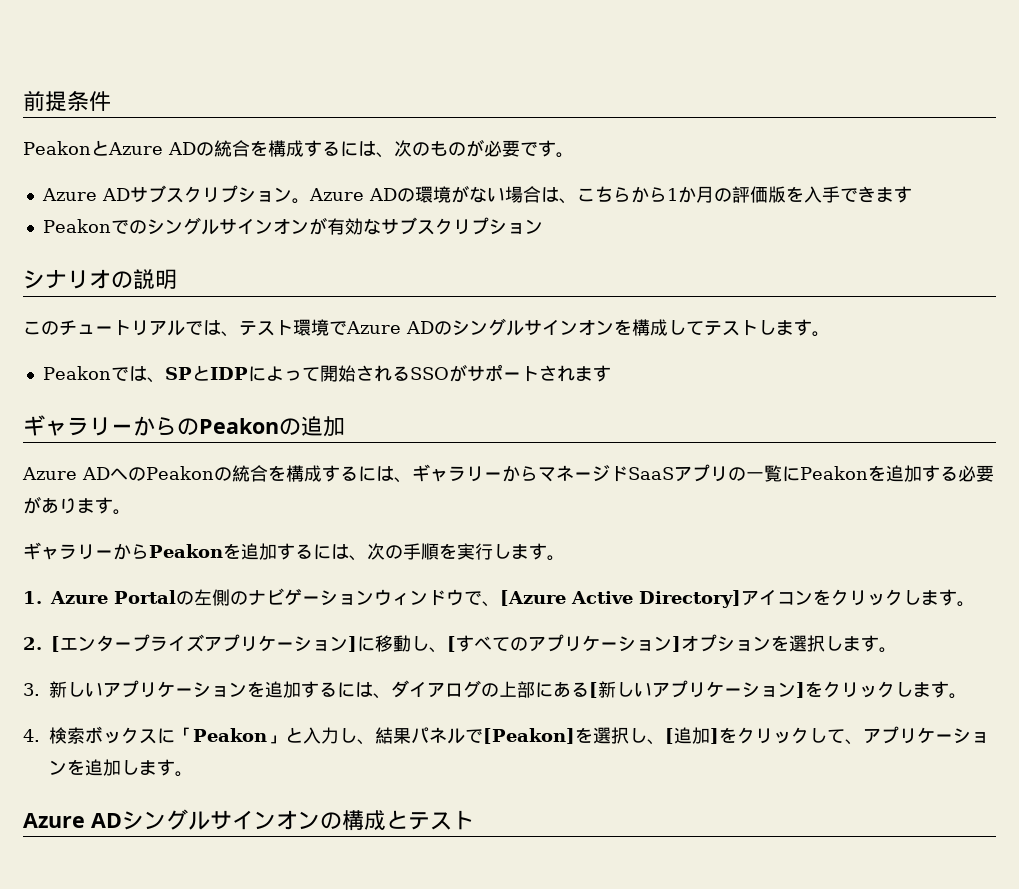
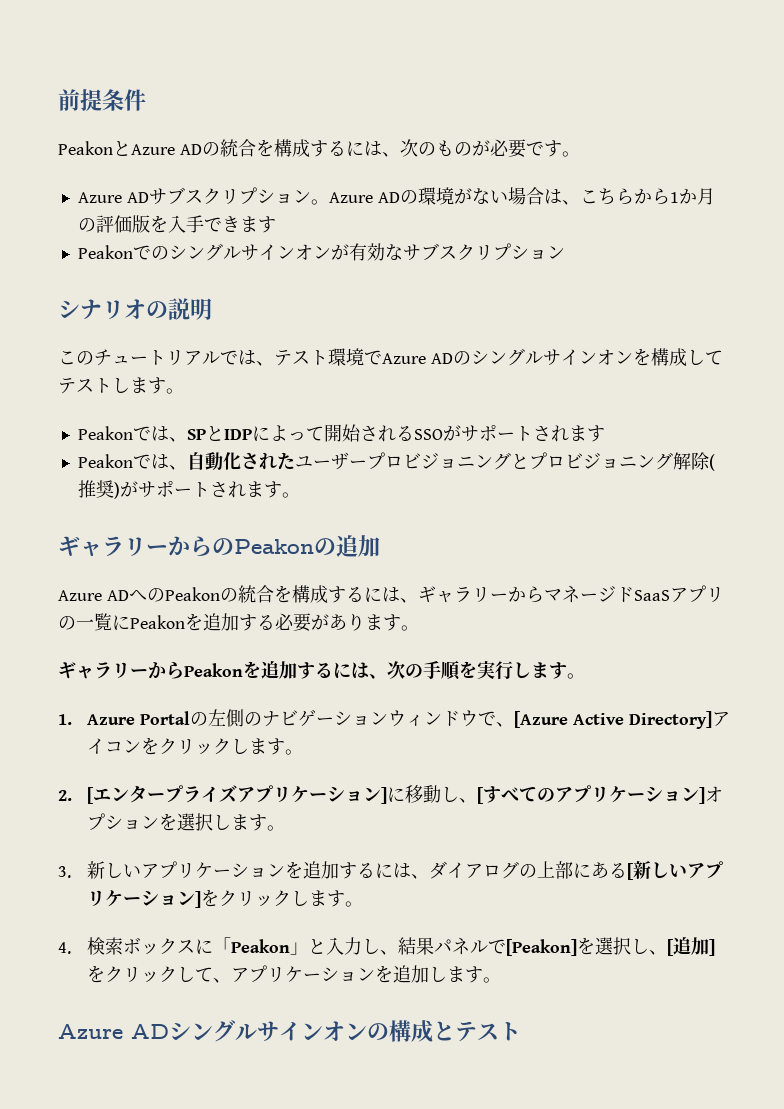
+ Peakonでは、自動化されたユーザープロビジョニングとプロビジョニング解除(推奨)がサポートされます。

